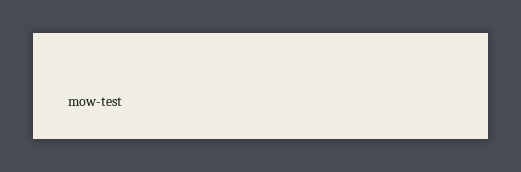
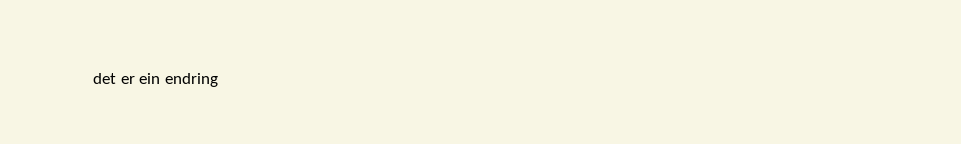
- mow-test
+ det er ein endring

